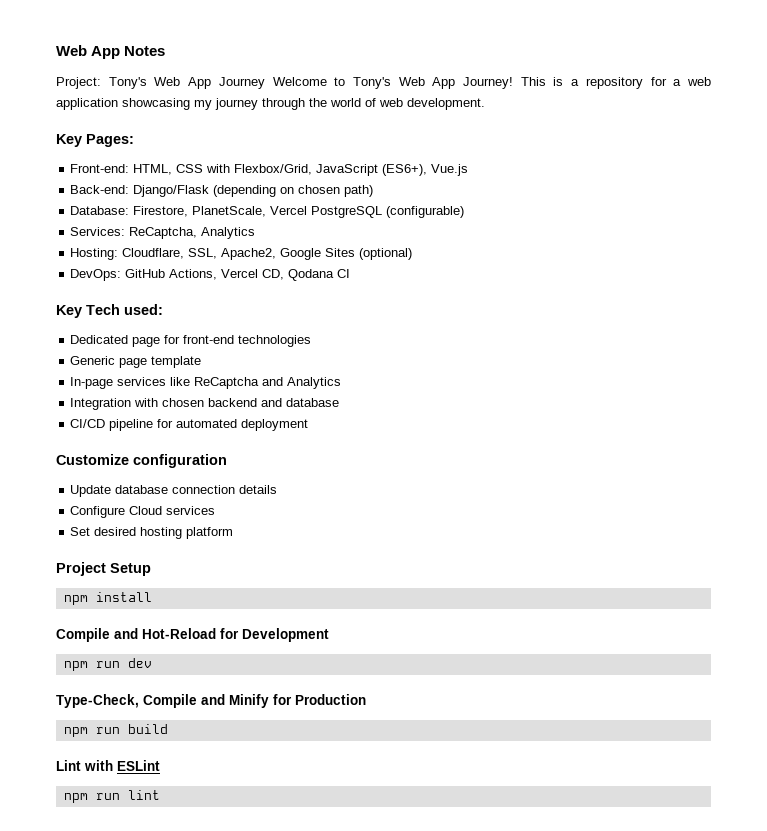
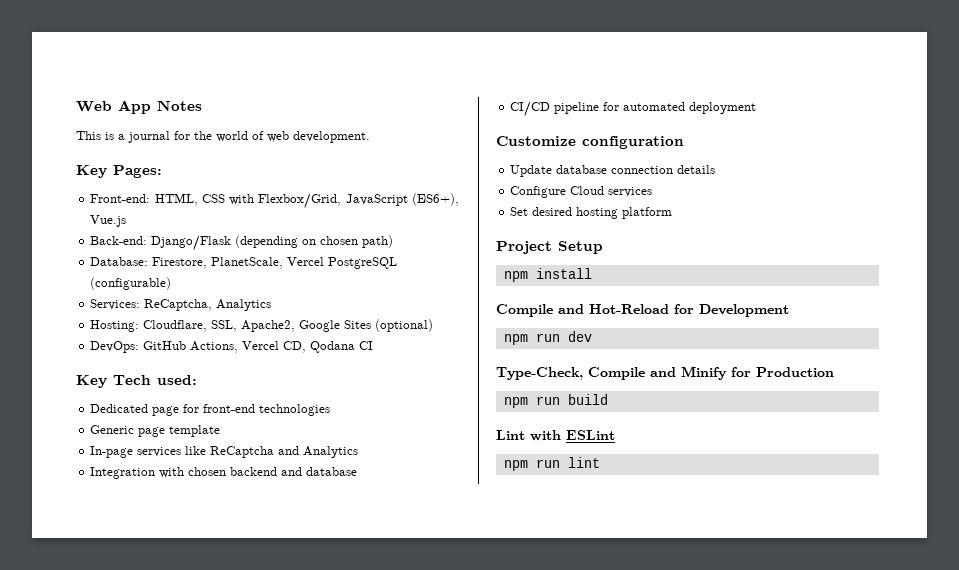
- Project: Tony's Web App Journey Welcome to Tony's Web App Journey! This is a repository for a web application showcasing my journey through the world of web development.
+ This is a journal for the world of web development.

